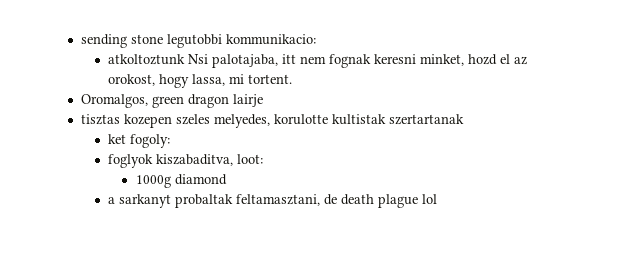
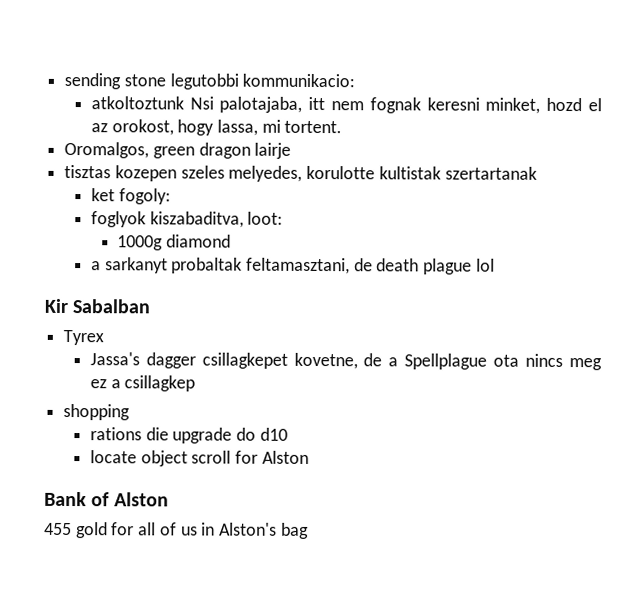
+ Kir Sabalban
+ Tyrex
+ Jassa's dagger csillagkepet kovetne, de a Spellplague ota nincs meg ez a csillagkep
+ shopping
+ rations die upgrade do d10
+ locate object scroll for Alston
+ Bank of Alston
+ 455 gold for all of us in Alston's bag

